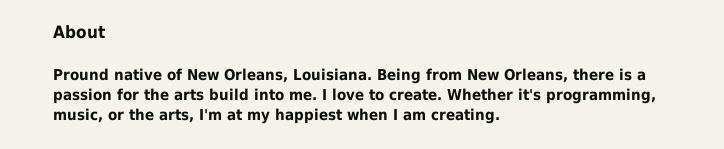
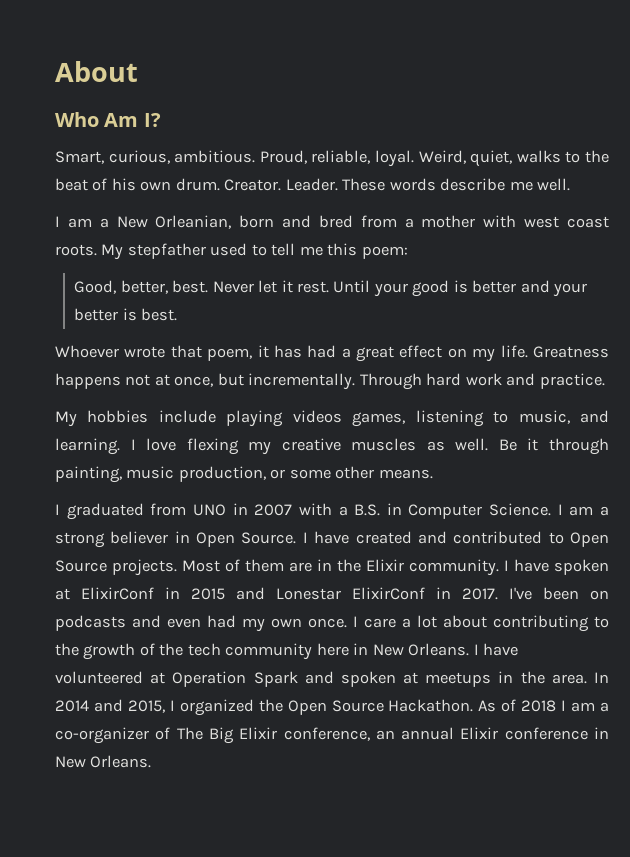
- Pround native of New Orleans, Louisiana. Being from New Orleans, there is a passion for the arts build into me. I love to create. Whether it's programming, music, or the arts, I'm at my happiest when I am creating.
+ Who Am I?
+ Smart, curious, ambitious. Proud, reliable, loyal. Weird, quiet, walks to the beat of his own drum. Creator. Leader. These words describe me well.
+ I am a New Orleanian, born and bred from a mother with west coast roots. My stepfather used to tell me this poem:
+ Good, better, best. Never let it rest. Until your good is better and your better is best.
+ Whoever wrote that poem, it has had a great effect on my life. Greatness happens not at once, but incrementally. Through hard work and practice.
+ My hobbies include playing videos games, listening to music, and learning. I love flexing my creative muscles as well. Be it through painting, music production, or some other means.
+ I graduated from UNO in 2007 with a B.S. in Computer Science. I am a strong believer in Open Source. I have created and contributed to Open Source projects. Most of them are in the Elixir community. I have spoken at ElixirConf in 2015 and Lonestar ElixirConf in 2017. I've been on podcasts and even had my own once. I care a lot about contributing to the growth of the tech community here in New Orleans. I have volunteered at Operation Spark and spoken at meetups in the area. In 2014 and 2015, I organized the Open Source Hackathon. As of 2018 I am a co-organizer of The Big Elixir conference, an annual Elixir conference in New Orleans.

